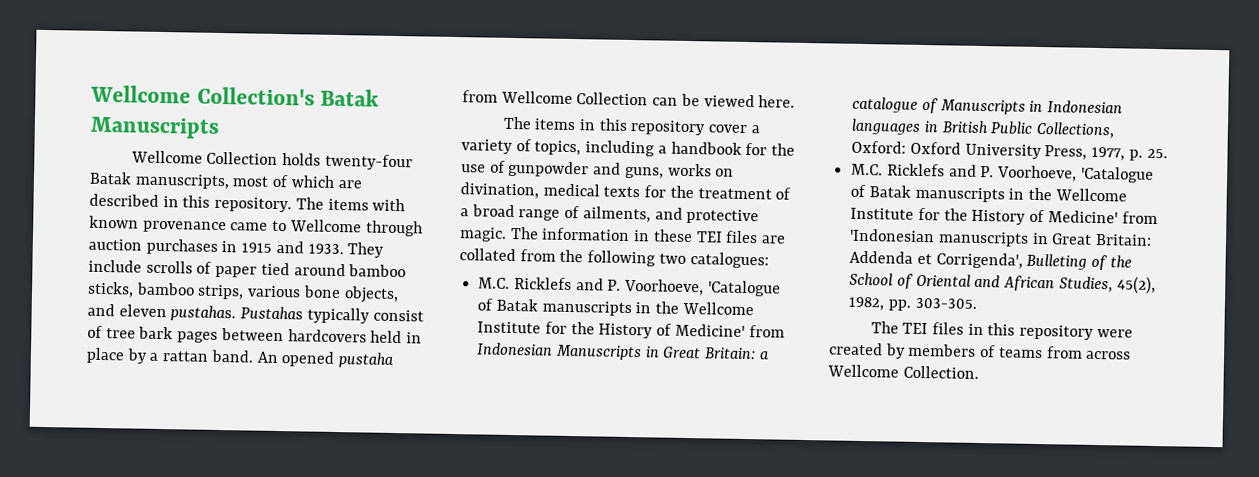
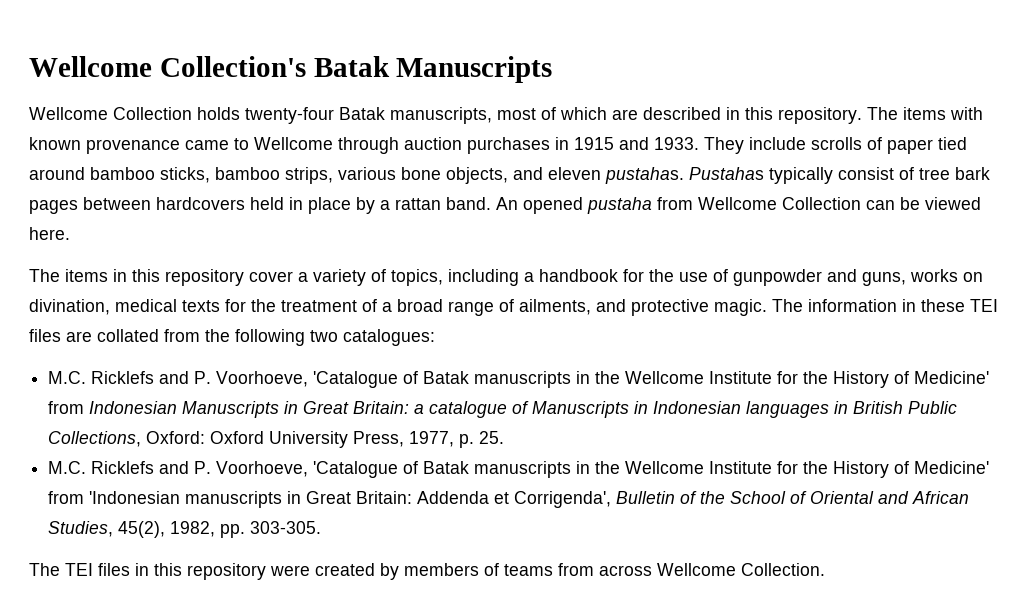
- M.C. Ricklefs and P. Voorhoeve, 'Catalogue of Batak manuscripts in the Wellcome Institute for the History of Medicine' from 'Indonesian manuscripts in Great Britain: Addenda et Corrigenda', Bulleting of the School of Oriental and African Studies, 45(2), 1982, pp. 303-305.
+ M.C. Ricklefs and P. Voorhoeve, 'Catalogue of Batak manuscripts in the Wellcome Institute for the History of Medicine' from 'Indonesian manuscripts in Great Britain: Addenda et Corrigenda', Bulletin of the School of Oriental and African Studies, 45(2), 1982, pp. 303-305.

